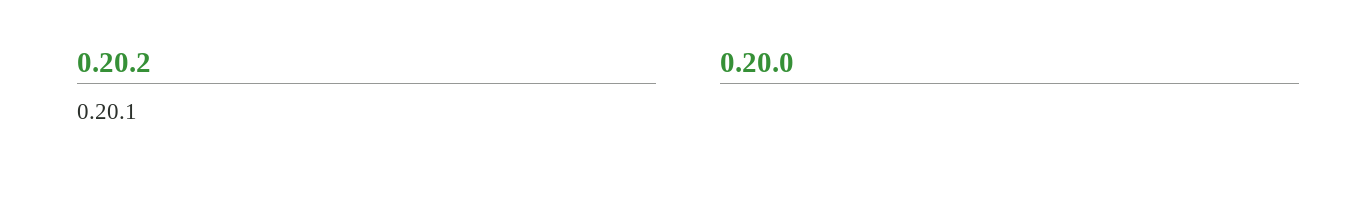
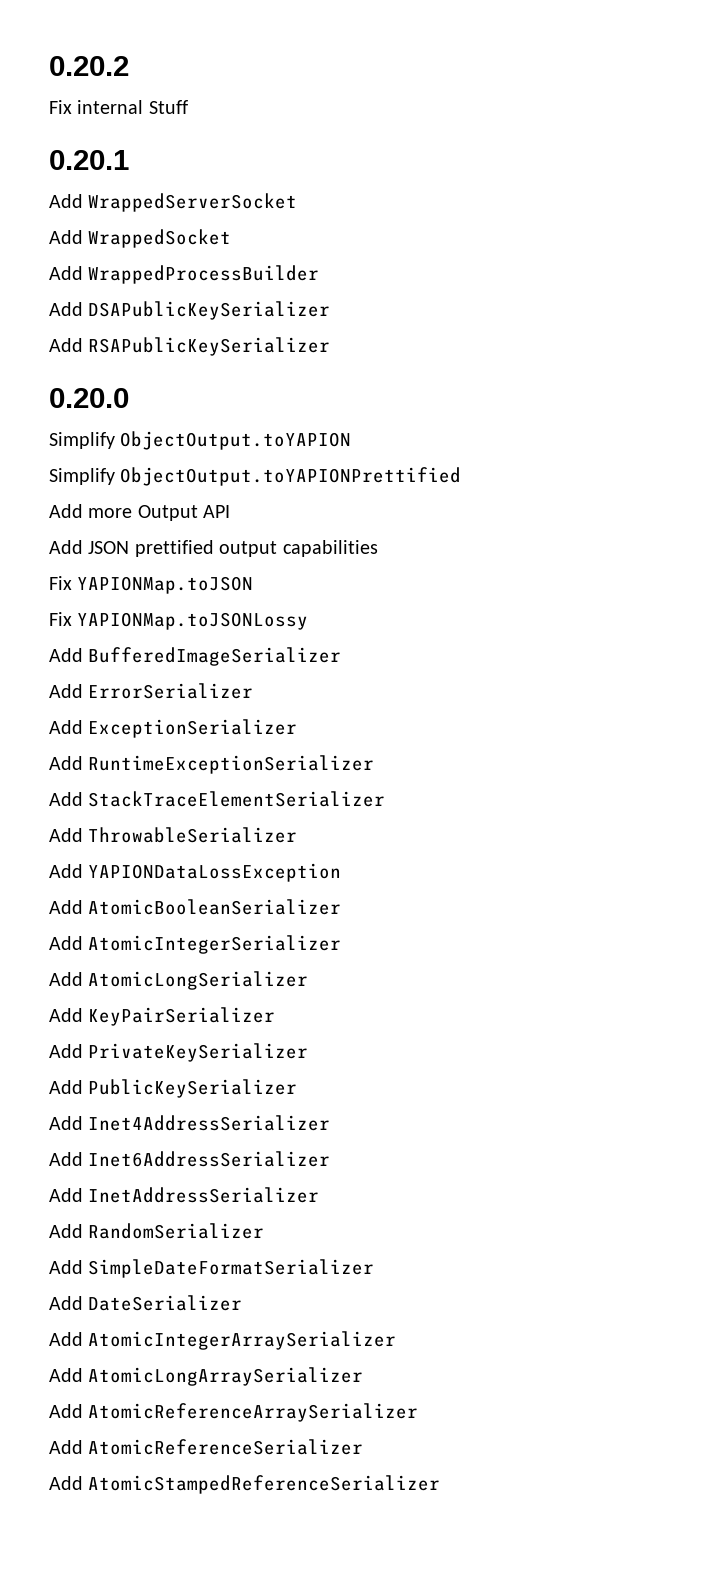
+ Fix internal Stuff
  0.20.1
+ Add WrappedServerSocket
+ Add WrappedSocket
+ Add WrappedProcessBuilder
+ Add DSAPublicKeySerializer
+ Add RSAPublicKeySerializer
  0.20.0
+ Simplify ObjectOutput.toYAPION
+ Simplify ObjectOutput.toYAPIONPrettified
+ Add more Output API
+ Add JSON prettified output capabilities
+ Fix YAPIONMap.toJSON
+ Fix YAPIONMap.toJSONLossy
+ Add BufferedImageSerializer
+ Add ErrorSerializer
+ Add ExceptionSerializer
+ Add RuntimeExceptionSerializer
+ Add StackTraceElementSerializer
+ Add ThrowableSerializer
+ Add YAPIONDataLossException
+ Add AtomicBooleanSerializer
+ Add AtomicIntegerSerializer
+ Add AtomicLongSerializer
+ Add KeyPairSerializer
+ Add PrivateKeySerializer
+ Add PublicKeySerializer
+ Add Inet4AddressSerializer
+ Add Inet6AddressSerializer
+ Add InetAddressSerializer
+ Add RandomSerializer
+ Add SimpleDateFormatSerializer
+ Add DateSerializer
+ Add AtomicIntegerArraySerializer
+ Add AtomicLongArraySerializer
+ Add AtomicReferenceArraySerializer
+ Add AtomicReferenceSerializer
+ Add AtomicStampedReferenceSerializer

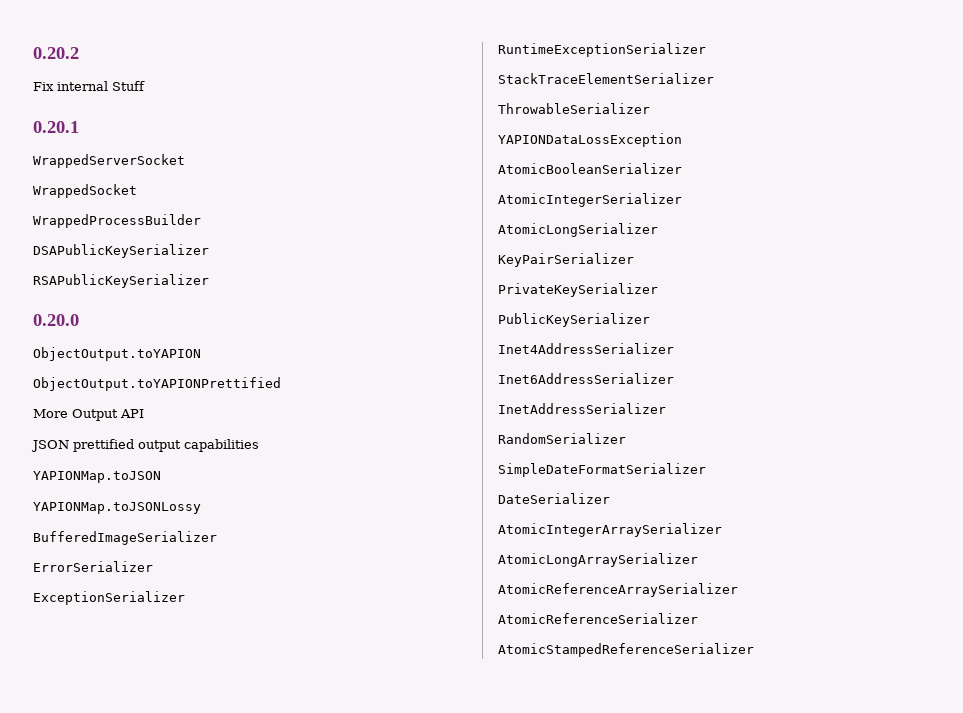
- Add WrappedServerSocket
+ WrappedServerSocket
- Add WrappedSocket
+ WrappedSocket
- Add WrappedProcessBuilder
+ WrappedProcessBuilder
- Add DSAPublicKeySerializer
+ DSAPublicKeySerializer
- Add RSAPublicKeySerializer
+ RSAPublicKeySerializer
- Simplify ObjectOutput.toYAPION
+ ObjectOutput.toYAPION
- Simplify ObjectOutput.toYAPIONPrettified
+ ObjectOutput.toYAPIONPrettified
- Add more Output API
+ More Output API
- Add JSON prettified output capabilities
+ JSON prettified output capabilities
- Fix YAPIONMap.toJSON
+ YAPIONMap.toJSON
- Fix YAPIONMap.toJSONLossy
+ YAPIONMap.toJSONLossy
- Add BufferedImageSerializer
+ BufferedImageSerializer
- Add ErrorSerializer
+ ErrorSerializer
- Add ExceptionSerializer
+ ExceptionSerializer
- Add RuntimeExceptionSerializer
+ RuntimeExceptionSerializer
- Add StackTraceElementSerializer
+ StackTraceElementSerializer
- Add ThrowableSerializer
+ ThrowableSerializer
- Add YAPIONDataLossException
+ YAPIONDataLossException
- Add AtomicBooleanSerializer
+ AtomicBooleanSerializer
- Add AtomicIntegerSerializer
+ AtomicIntegerSerializer
- Add AtomicLongSerializer
+ AtomicLongSerializer
- Add KeyPairSerializer
+ KeyPairSerializer
- Add PrivateKeySerializer
+ PrivateKeySerializer
- Add PublicKeySerializer
+ PublicKeySerializer
- Add Inet4AddressSerializer
+ Inet4AddressSerializer
- Add Inet6AddressSerializer
+ Inet6AddressSerializer
- Add InetAddressSerializer
+ InetAddressSerializer
- Add RandomSerializer
+ RandomSerializer
- Add SimpleDateFormatSerializer
+ SimpleDateFormatSerializer
- Add DateSerializer
+ DateSerializer
- Add AtomicIntegerArraySerializer
+ AtomicIntegerArraySerializer
- Add AtomicLongArraySerializer
+ AtomicLongArraySerializer
- Add AtomicReferenceArraySerializer
+ AtomicReferenceArraySerializer
- Add AtomicReferenceSerializer
+ AtomicReferenceSerializer
- Add AtomicStampedReferenceSerializer
+ AtomicStampedReferenceSerializer

